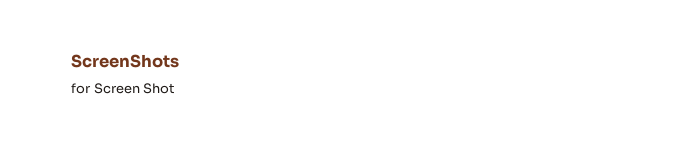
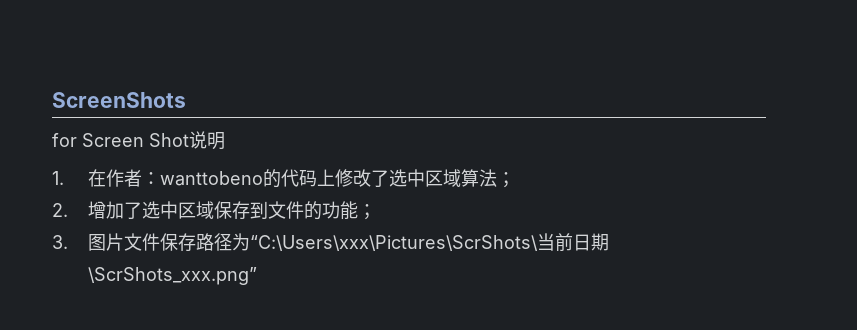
- for Screen Shot
+ for Screen Shot说明
+ 1.在作者：wanttobeno的代码上修改了选中区域算法；
+ 2.增加了选中区域保存到文件的功能；
+ 3.图片文件保存路径为“C:\Users\xxx\Pictures\ScrShots\当前日期\ScrShots_xxx.png”

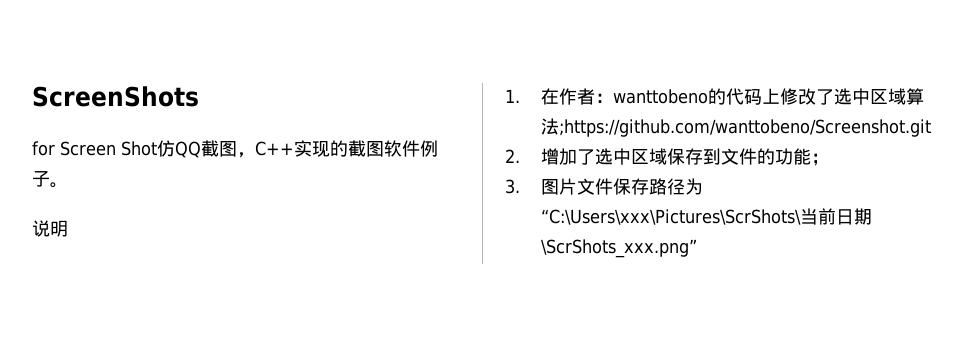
- for Screen Shot说明
+ for Screen Shot仿QQ截图，C++实现的截图软件例子。
+ 说明
- 1.在作者：wanttobeno的代码上修改了选中区域算法；
+ 1.在作者：wanttobeno的代码上修改了选中区域算法;https://github.com/wanttobeno/Screenshot.git

